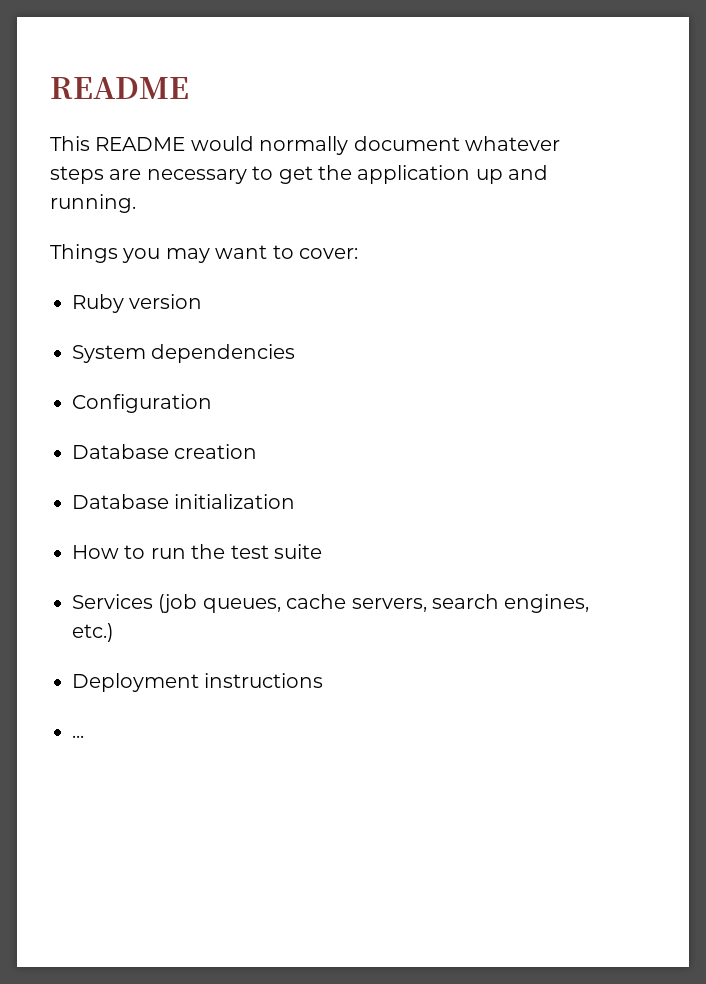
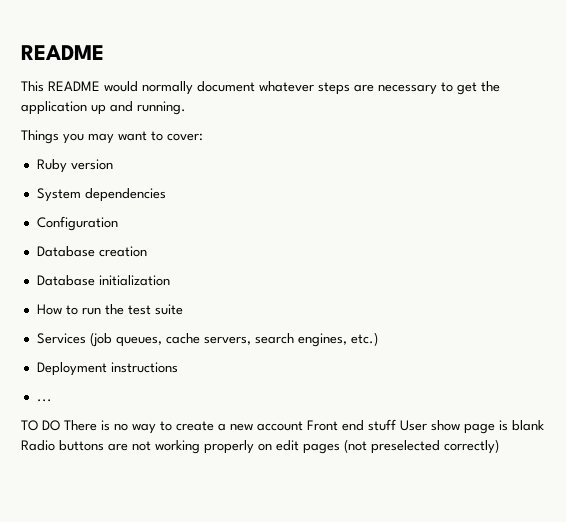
+ TO DO There is no way to create a new account Front end stuff User show page is blank Radio buttons are not working properly on edit pages (not preselected correctly)

